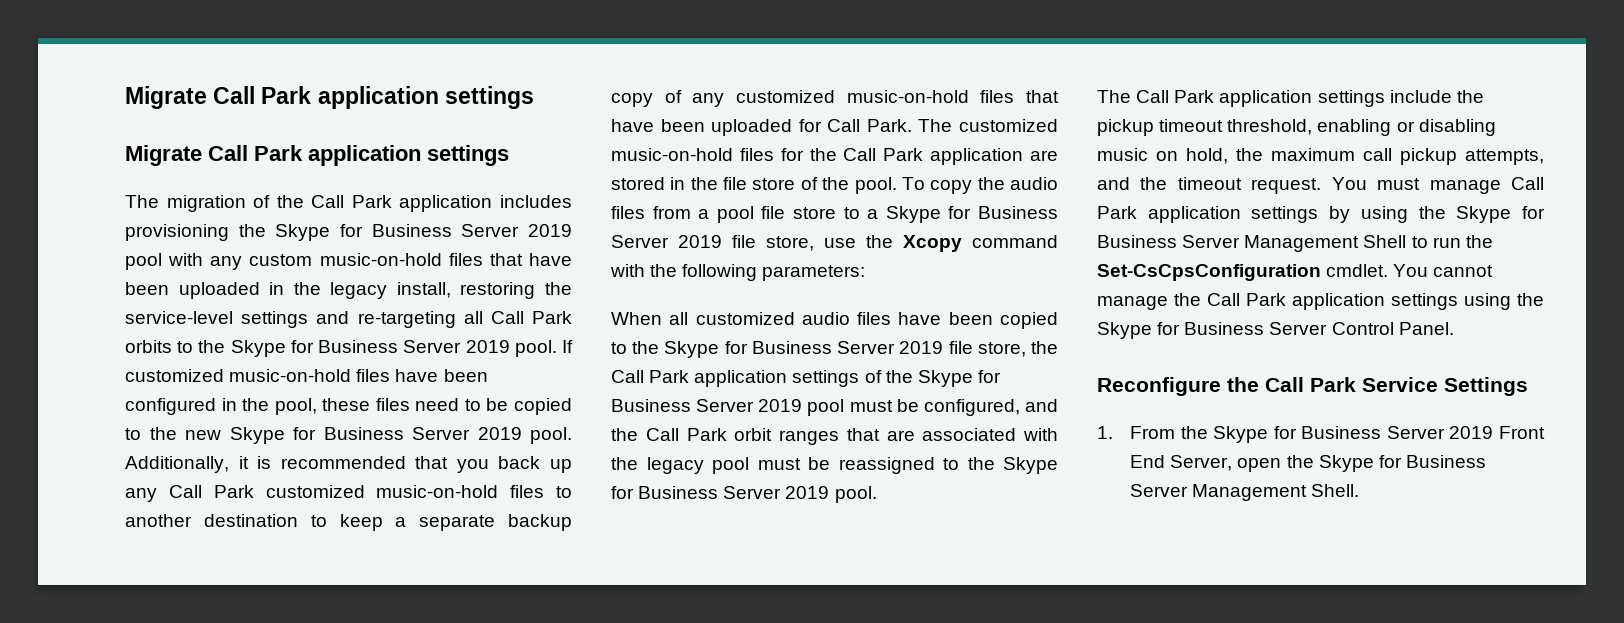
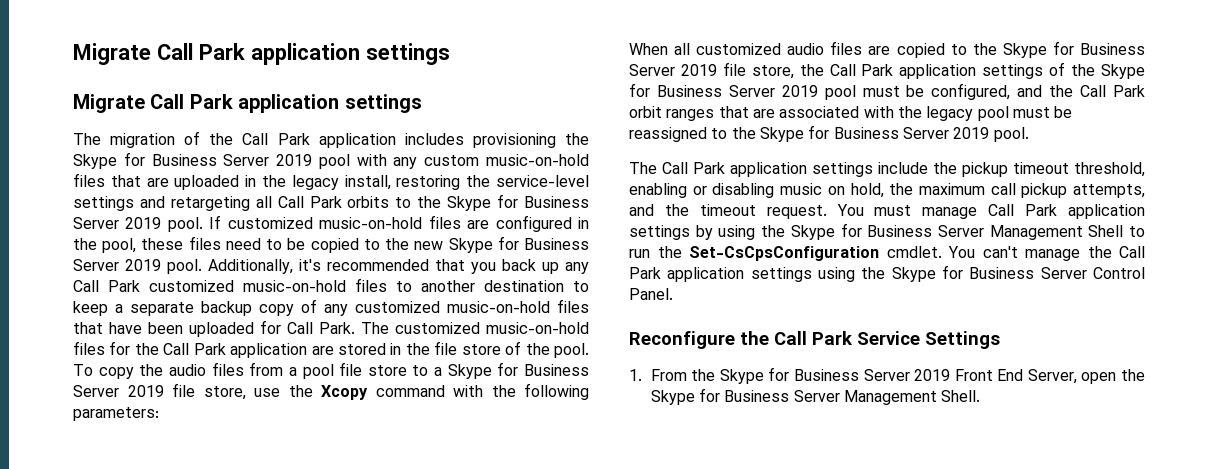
- The migration of the Call Park application includes provisioning the Skype for Business Server 2019 pool with any custom music-on-hold files that have been uploaded in the legacy install, restoring the service-level settings and re-targeting all Call Park orbits to the Skype for Business Server 2019 pool.
+ The migration of the Call Park application includes provisioning the Skype for Business Server 2019 pool with any custom music-on-hold files that are uploaded in the legacy install, restoring the service-level settings and retargeting all Call Park orbits to the Skype for Business Server 2019 pool.
- If customized music-on-hold files have been configured in the pool, these files need to be copied to the new Skype for Business Server 2019 pool.
+ If customized music-on-hold files are configured in the pool, these files need to be copied to the new Skype for Business Server 2019 pool.
- Additionally, it is recommended that you back up any Call Park customized music-on-hold files to another destination to keep a separate backup copy of any customized music-on-hold files that have been uploaded for Call Park.
+ Additionally, it's recommended that you back up any Call Park customized music-on-hold files to another destination to keep a separate backup copy of any customized music-on-hold files that have been uploaded for Call Park.
- When all customized audio files have been copied to the Skype for Business Server 2019 file store, the Call Park application settings of the Skype for Business Server 2019 pool must be configured, and the Call Park orbit ranges that are associated with the legacy pool must be reassigned to the Skype for Business Server 2019 pool.
+ When all customized audio files are copied to the Skype for Business Server 2019 file store, the Call Park application settings of the Skype for Business Server 2019 pool must be configured, and the Call Park orbit ranges that are associated with the legacy pool must be reassigned to the Skype for Business Server 2019 pool.
- You cannot manage the Call Park application settings using the Skype for Business Server Control Panel.
+ You can't manage the Call Park application settings using the Skype for Business Server Control Panel.

